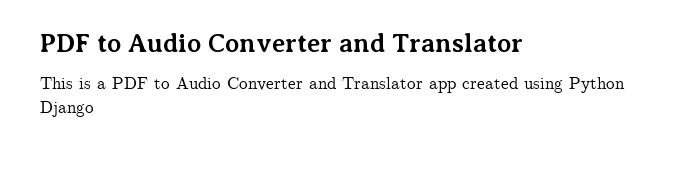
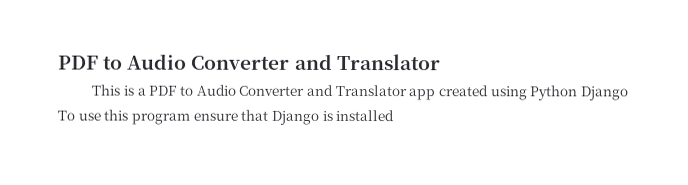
+ To use this program ensure that Django is installed

